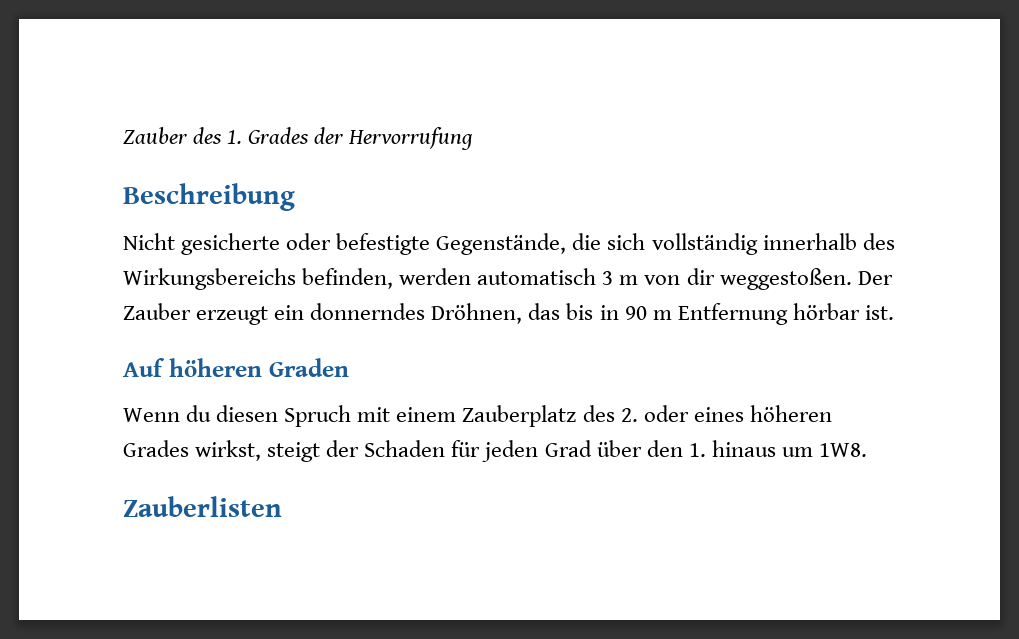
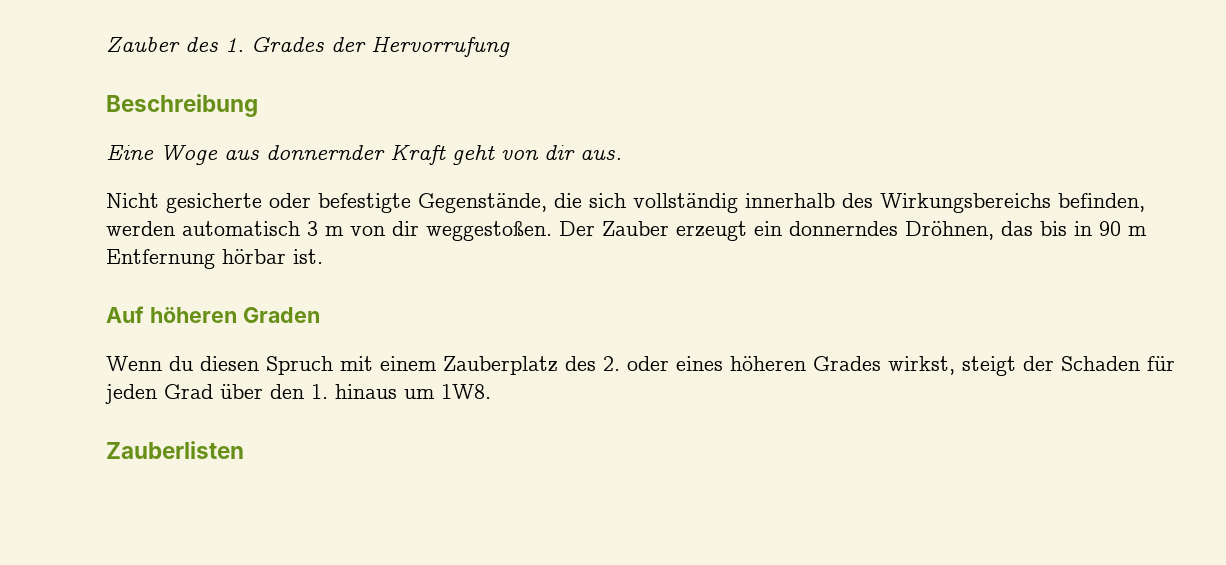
+ Eine Woge aus donnernder Kraft geht von dir aus.

